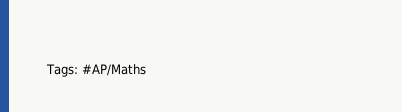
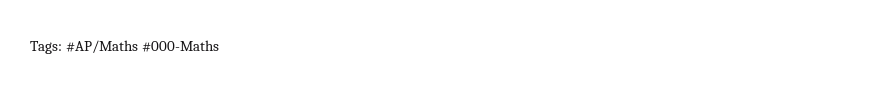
- Tags: #AP/Maths
+ Tags: #AP/Maths #000-Maths

